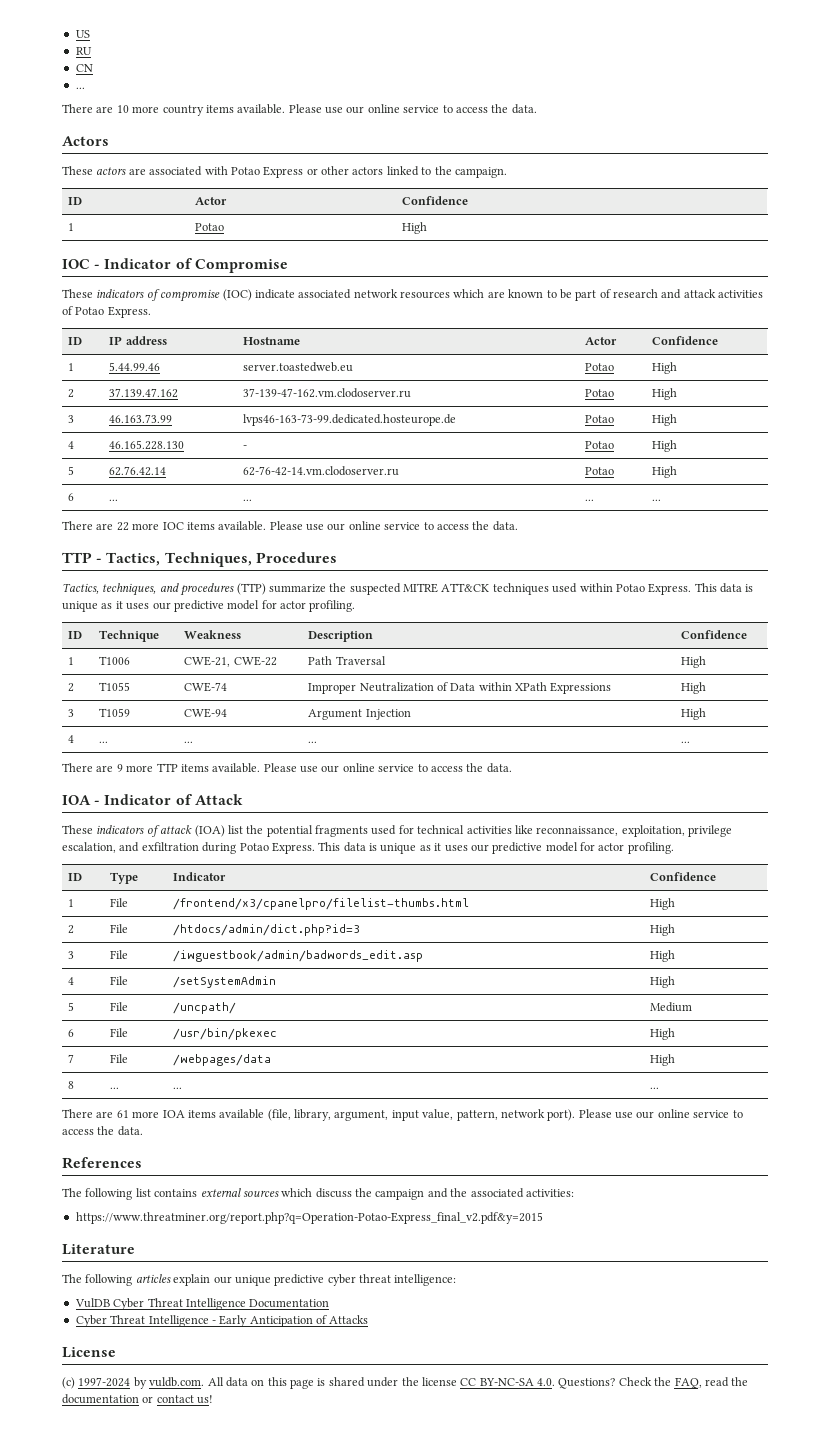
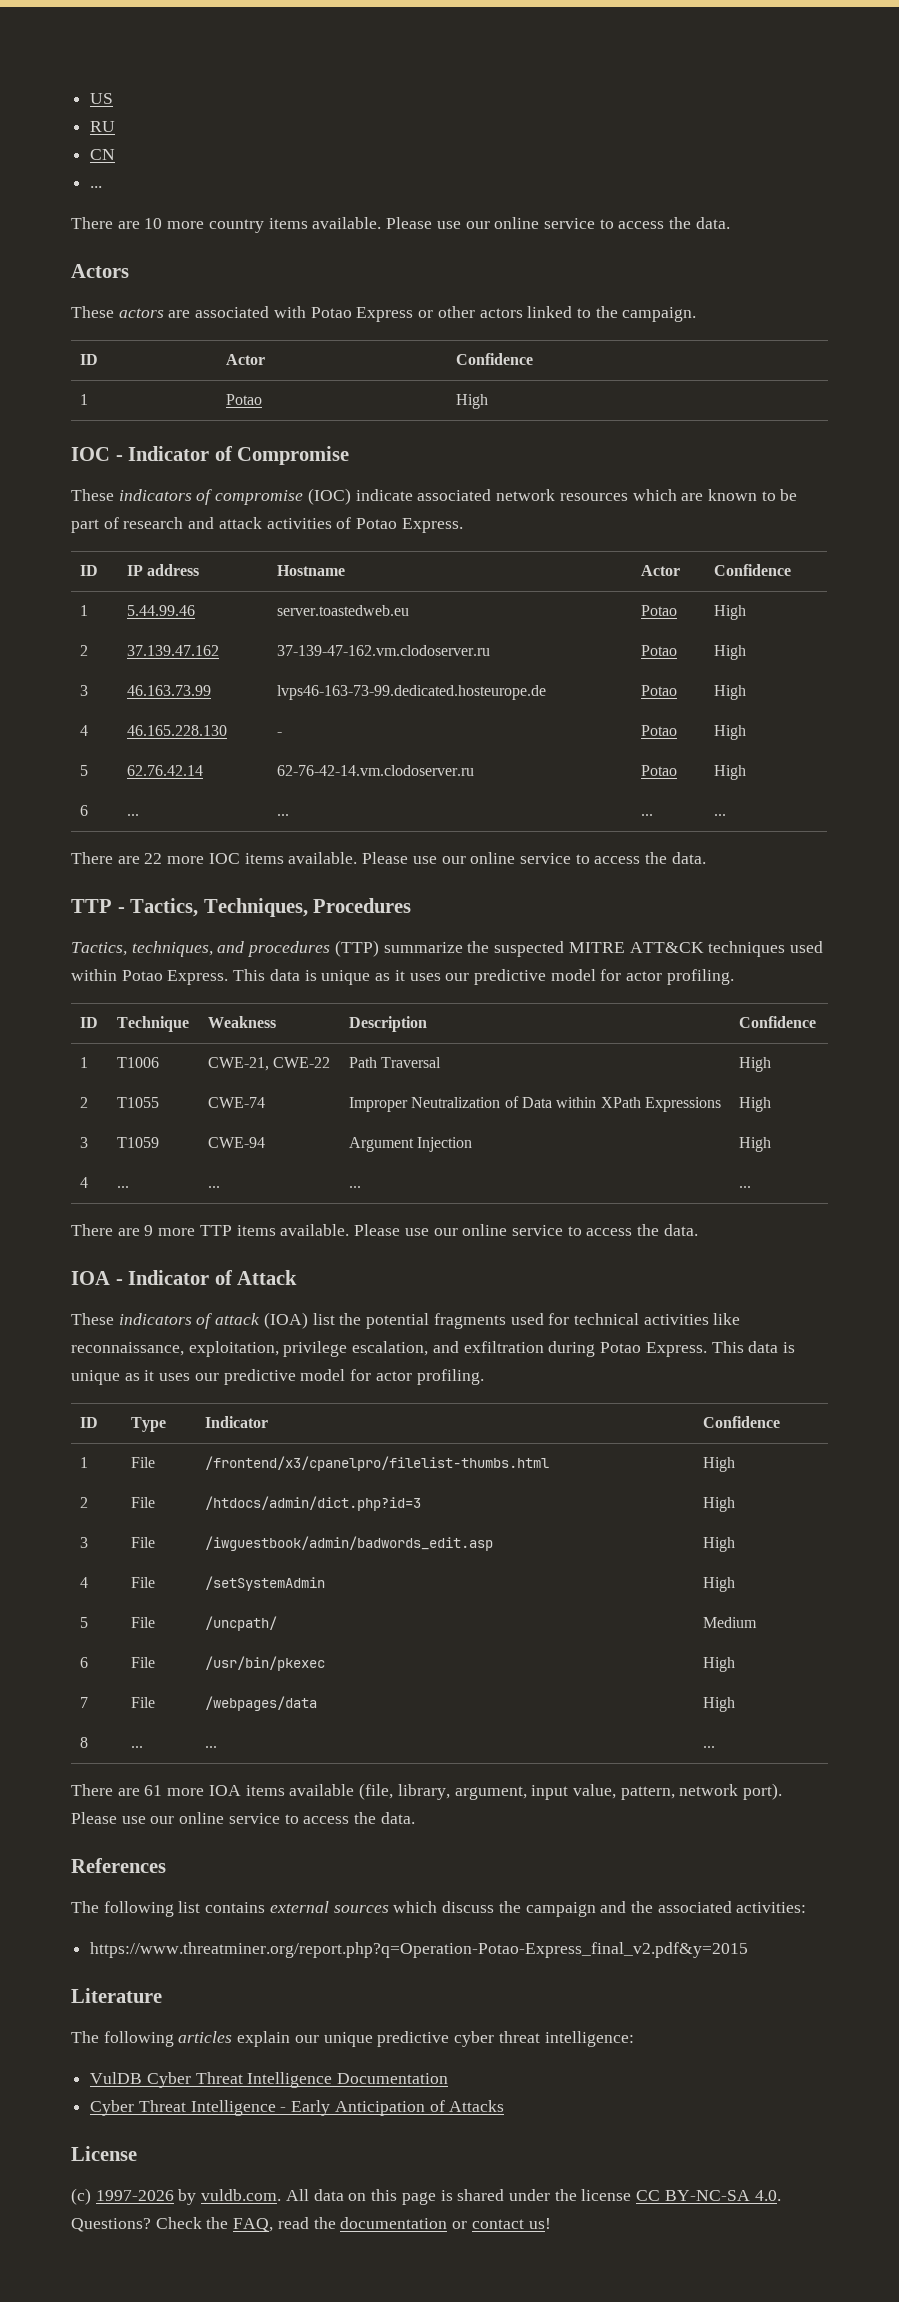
- (c) 1997-2024 by vuldb.com. All data on this page is shared under the license CC BY-NC-SA 4.0. Questions?
+ (c) 1997-2026 by vuldb.com. All data on this page is shared under the license CC BY-NC-SA 4.0. Questions?

